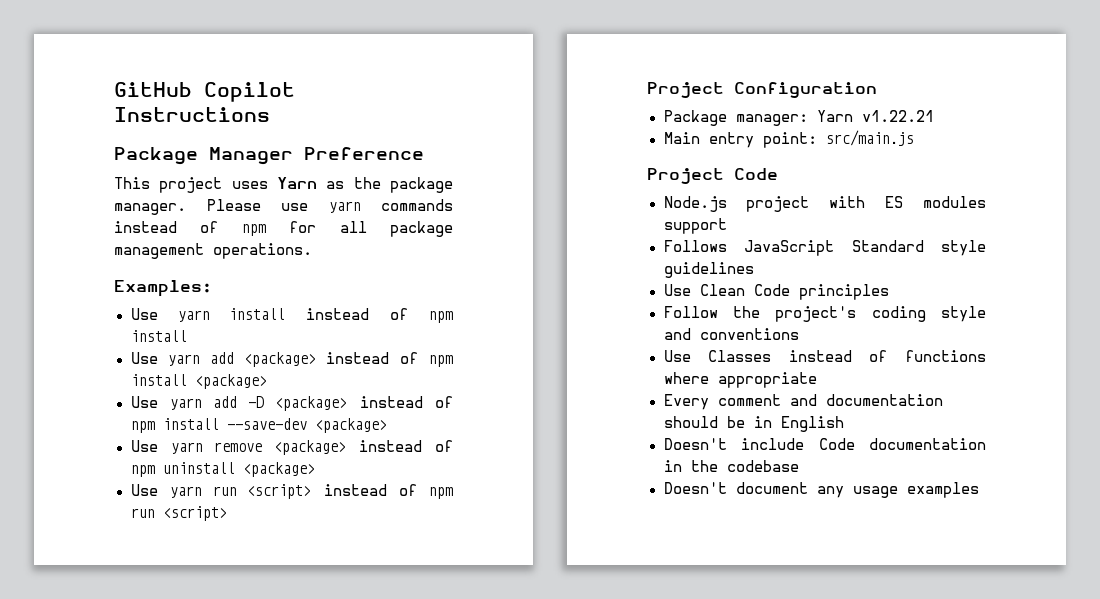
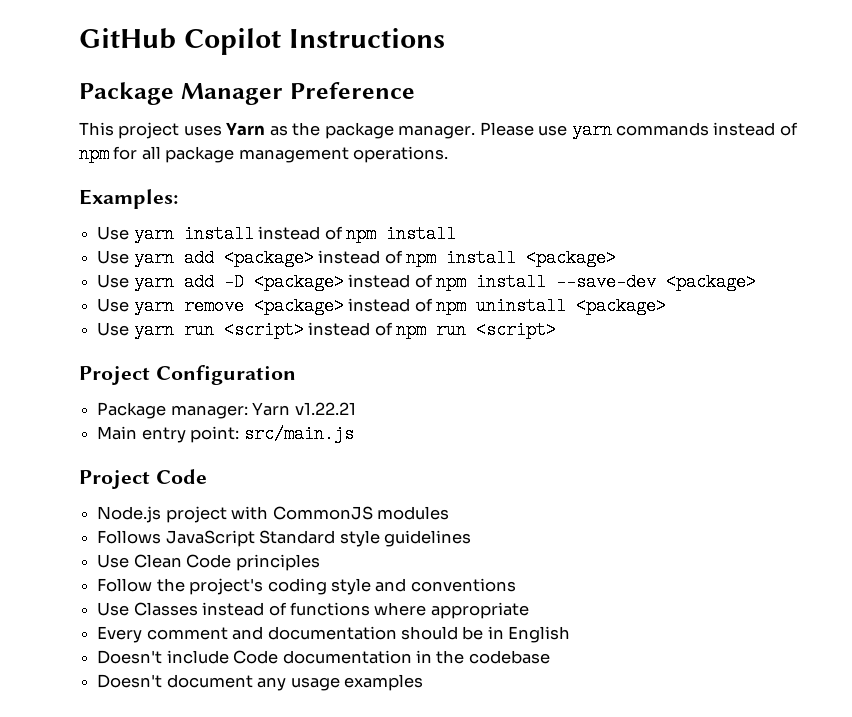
- Node.js project with ES modules support
+ Node.js project with CommonJS modules

